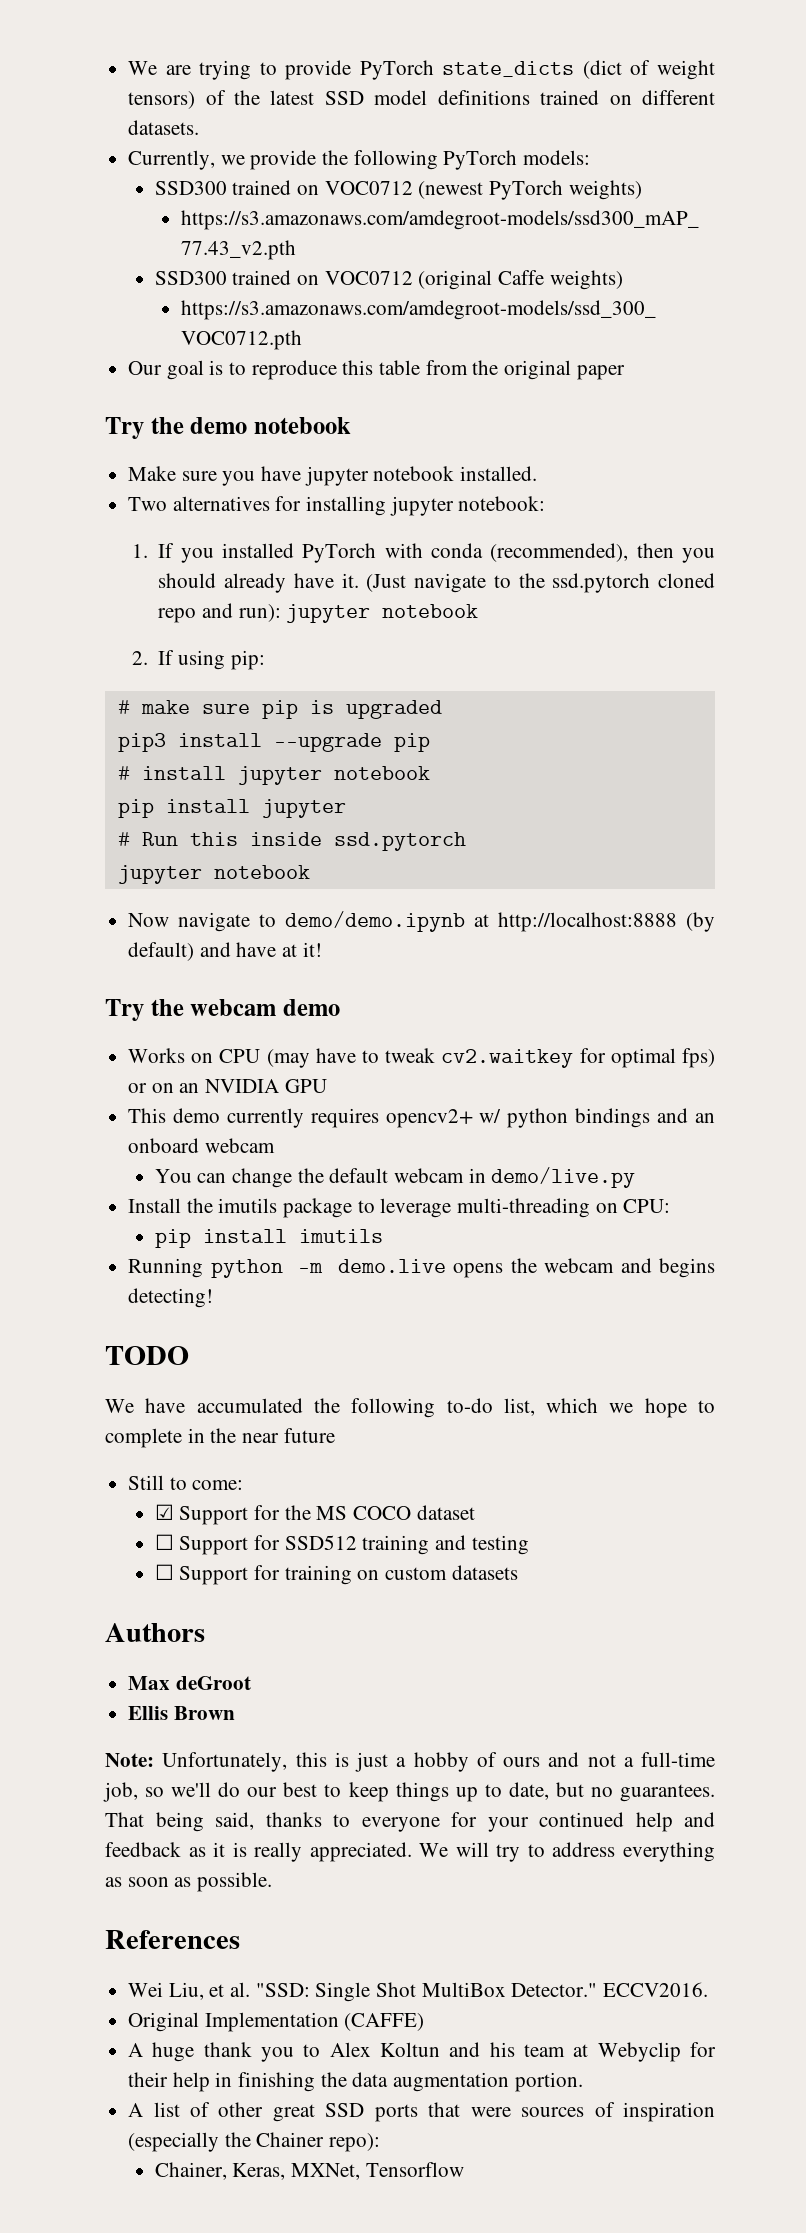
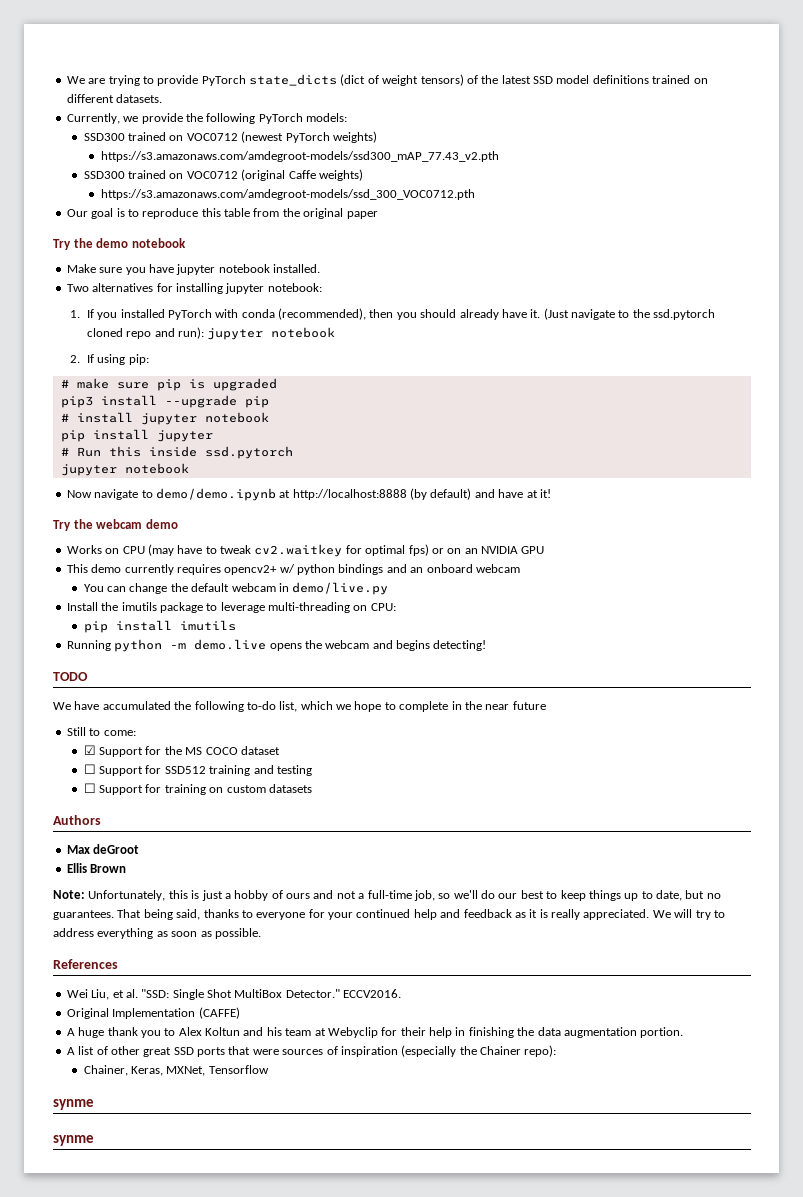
  Chainer, Keras, MXNet, Tensorflow
+ synme
+ synme

